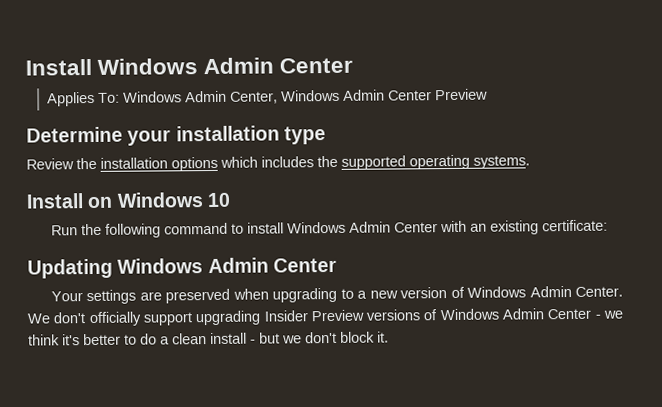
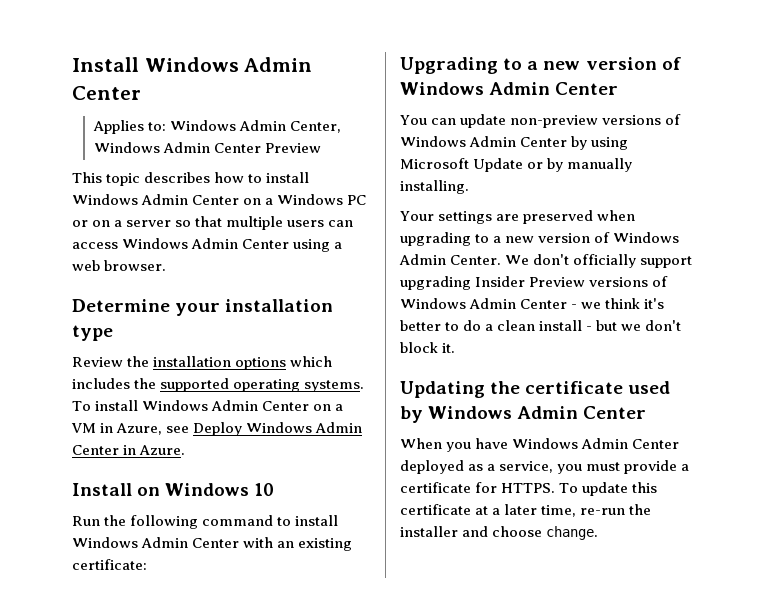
- Applies To: Windows Admin Center, Windows Admin Center Preview
+ Applies to: Windows Admin Center, Windows Admin Center Preview
+ This topic describes how to install Windows Admin Center on a Windows PC or on a server so that multiple users can access Windows Admin Center using a web browser.
+ To install Windows Admin Center on a VM in Azure, see Deploy Windows Admin Center in Azure.
- Updating Windows Admin Center
+ Upgrading to a new version of Windows Admin Center
+ You can update non-preview versions of Windows Admin Center by using Microsoft Update or by manually installing.
+ Updating the certificate used by Windows Admin Center
+ When you have Windows Admin Center deployed as a service, you must provide a certificate for HTTPS. To update this certificate at a later time, re-run the installer and choose change.

